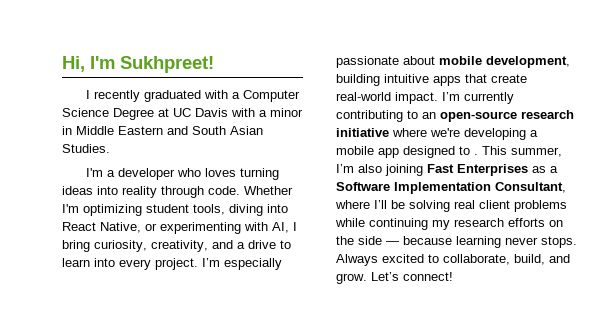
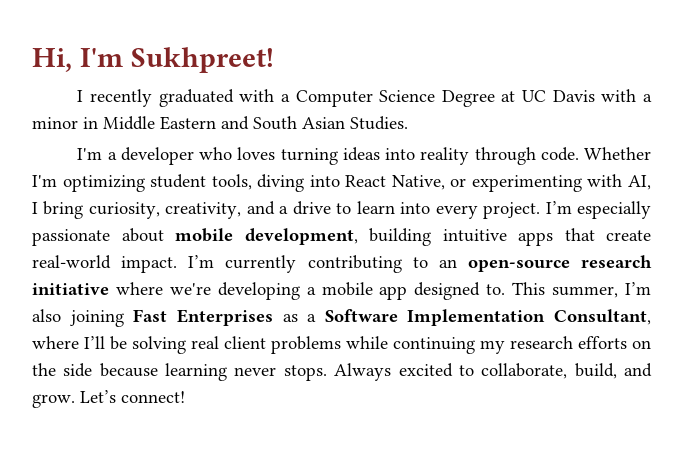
- I’m currently contributing to an open-source research initiative where we're developing a mobile app designed to .
+ I’m currently contributing to an open-source research initiative where we're developing a mobile app designed to.
- This summer, I’m also joining Fast Enterprises as a Software Implementation Consultant, where I’ll be solving real client problems while continuing my research efforts on the side — because learning never stops.
+ This summer, I’m also joining Fast Enterprises as a Software Implementation Consultant, where I’ll be solving real client problems while continuing my research efforts on the side because learning never stops.

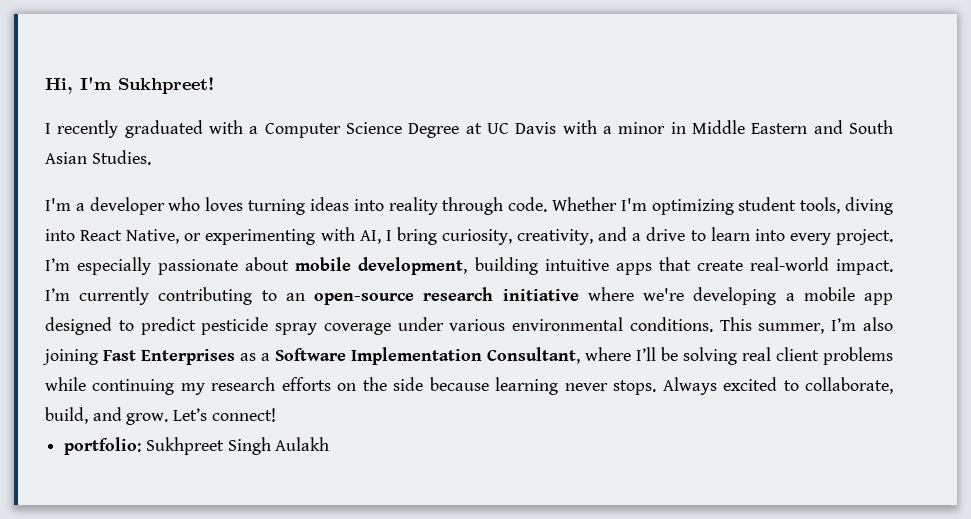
- I’m currently contributing to an open-source research initiative where we're developing a mobile app designed to.
+ I’m currently contributing to an open-source research initiative where we're developing a mobile app designed to predict pesticide spray coverage under various environmental conditions.
+ portfolio: Sukhpreet Singh Aulakh

